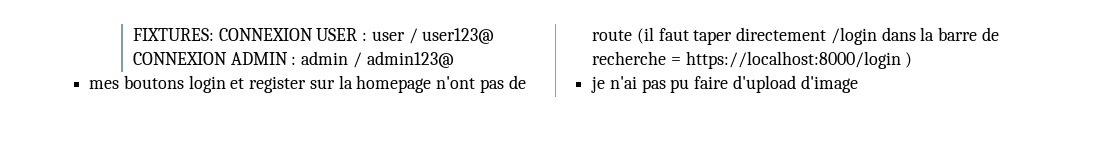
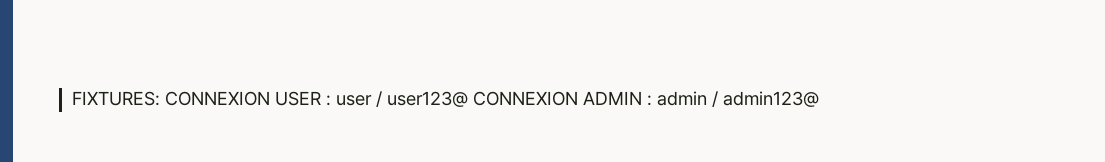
- mes boutons login et register sur la homepage n'ont pas de route (il faut taper directement /login dans la barre de recherche = https://localhost:8000/login )
- je n'ai pas pu faire d'upload d'image

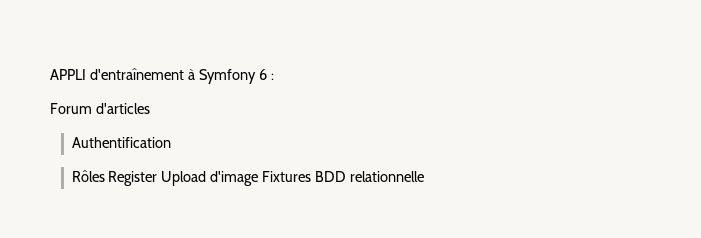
- FIXTURES: CONNEXION USER : user / user123@ CONNEXION ADMIN : admin / admin123@
+ APPLI d'entraînement à Symfony 6 :
+ Forum d'articles
+ Authentification
+ Rôles Register Upload d'image Fixtures BDD relationnelle

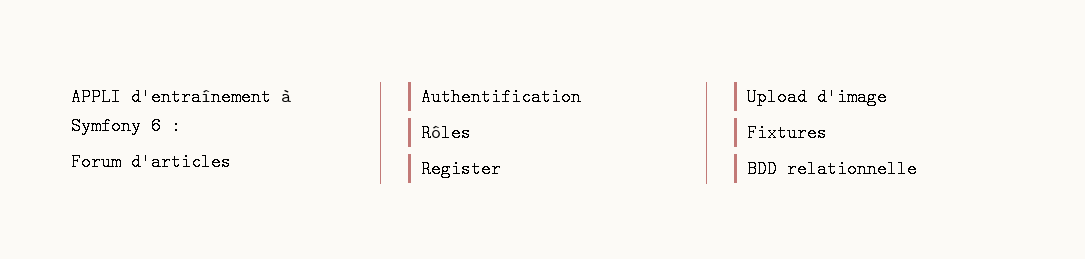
- Rôles Register Upload d'image Fixtures BDD relationnelle
+ Rôles
+ Register
+ Upload d'image
+ Fixtures
+ BDD relationnelle

